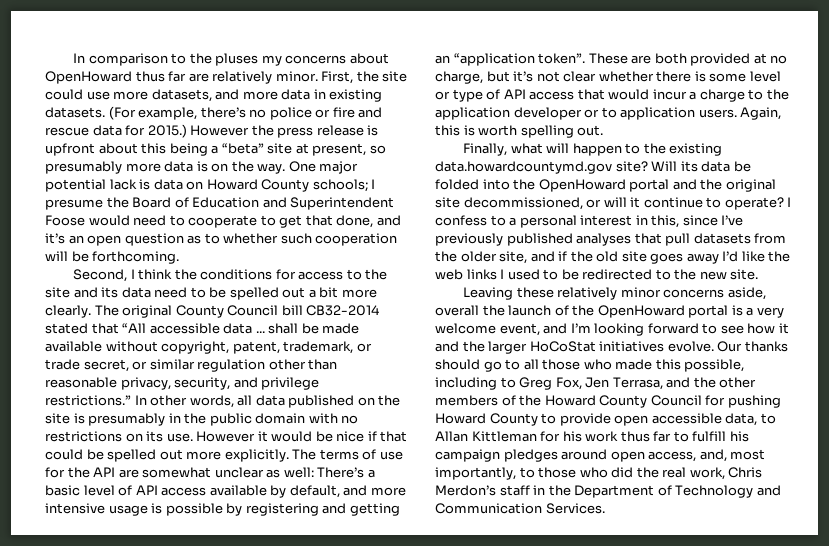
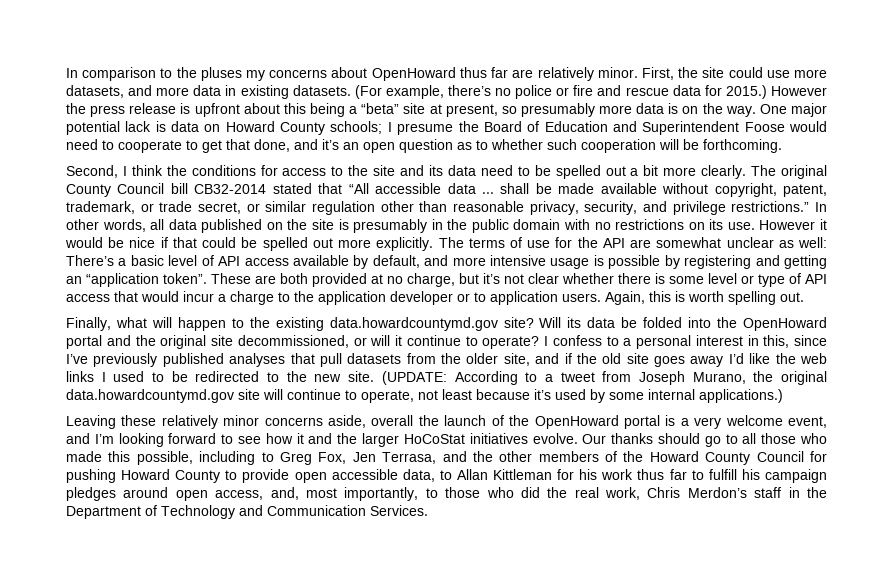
+ (UPDATE: According to a tweet from Joseph Murano, the original data.howardcountymd.gov site will continue to operate, not least because it’s used by some internal applications.)

